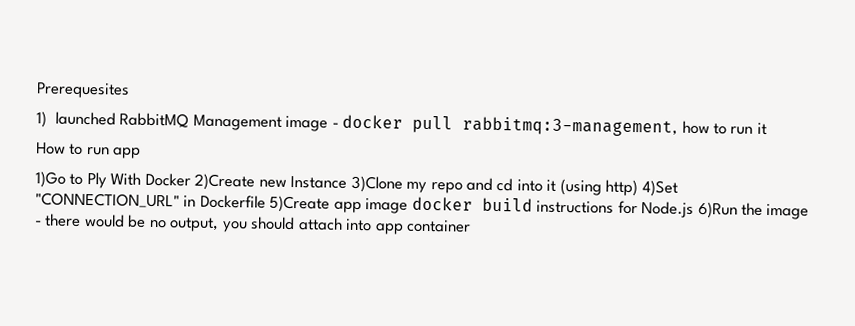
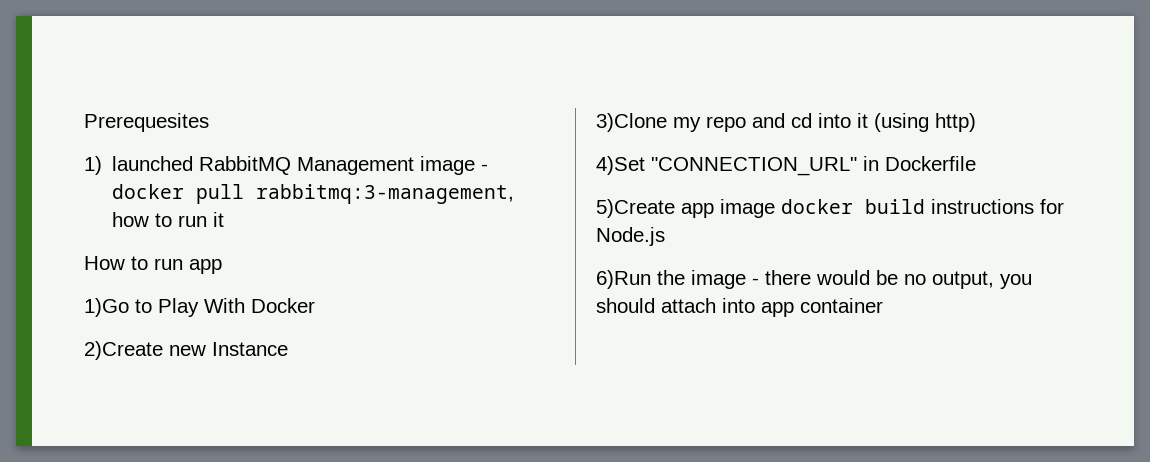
- 1)Go to Ply With Docker 2)Create new Instance 3)Clone my repo and cd into it (using http) 4)Set "CONNECTION_URL" in Dockerfile 5)Create app image docker build instructions for Node.js 6)Run the image - there would be no output, you should attach into app container
+ 1)Go to Play With Docker
+ 2)Create new Instance
+ 3)Clone my repo and cd into it (using http)
+ 4)Set "CONNECTION_URL" in Dockerfile
+ 5)Create app image docker build instructions for Node.js
+ 6)Run the image - there would be no output, you should attach into app container

